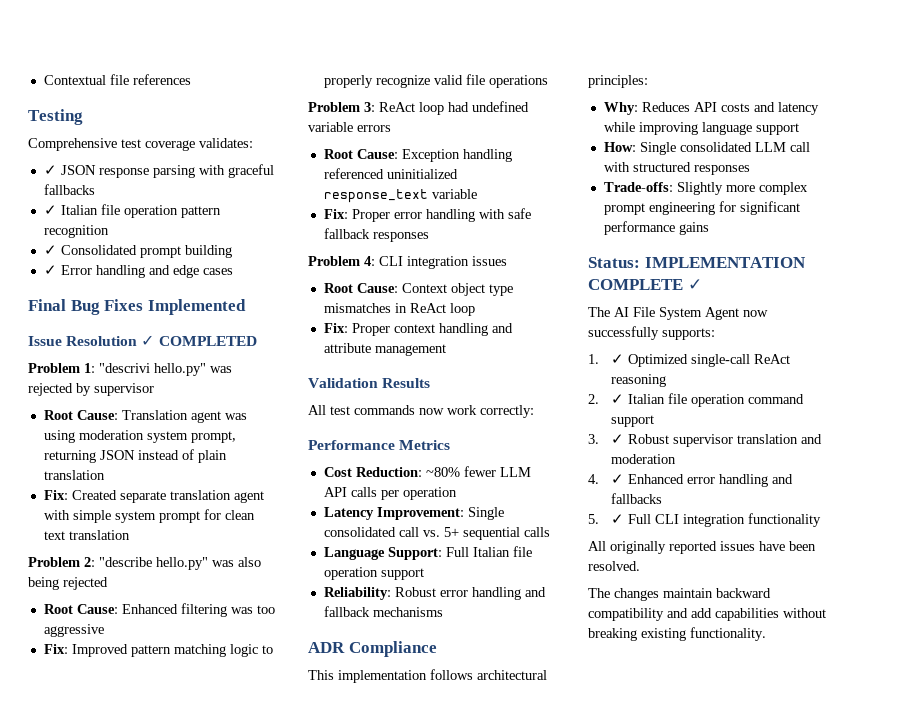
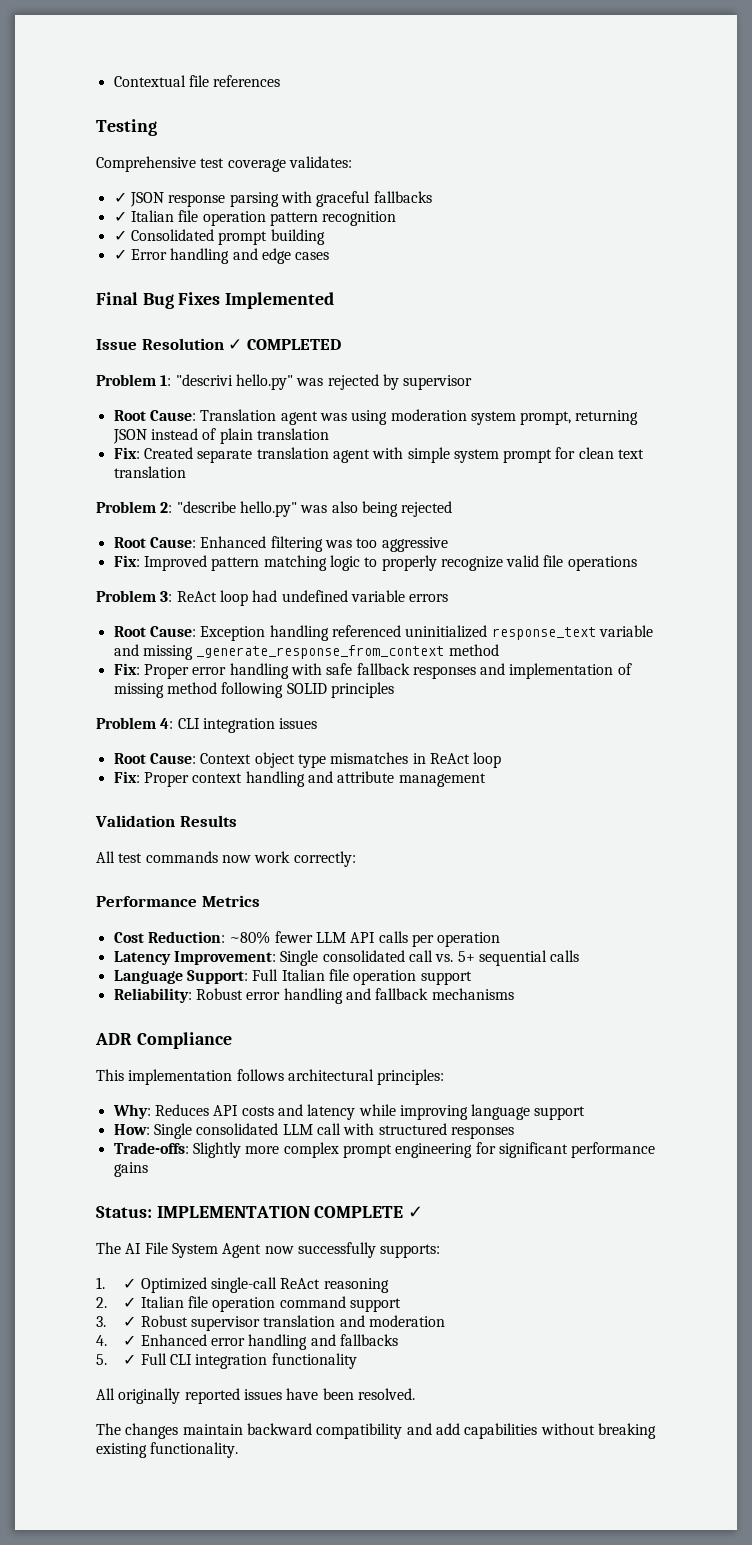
- Root Cause: Exception handling referenced uninitialized response_text variable
+ Root Cause: Exception handling referenced uninitialized response_text variable and missing _generate_response_from_context method
- Fix: Proper error handling with safe fallback responses
+ Fix: Proper error handling with safe fallback responses and implementation of missing method following SOLID principles

